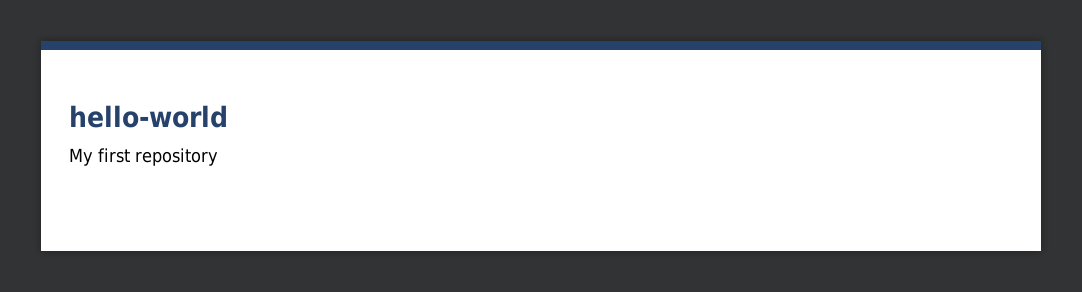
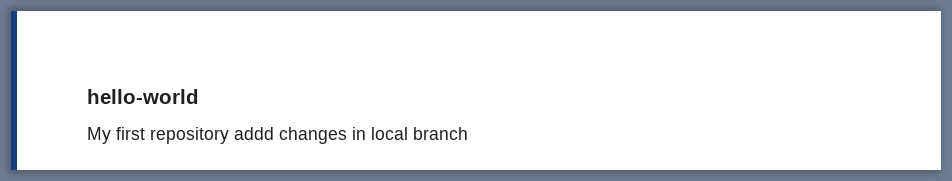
- My first repository
+ My first repository addd changes in local branch

